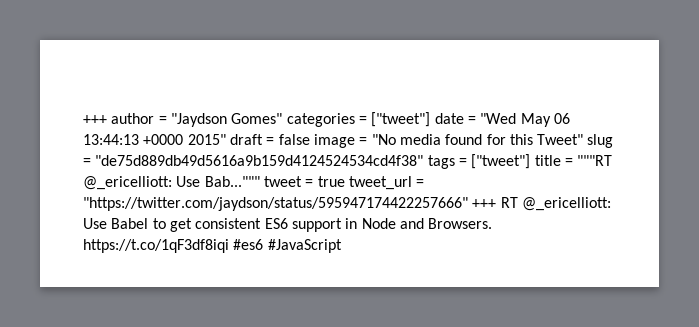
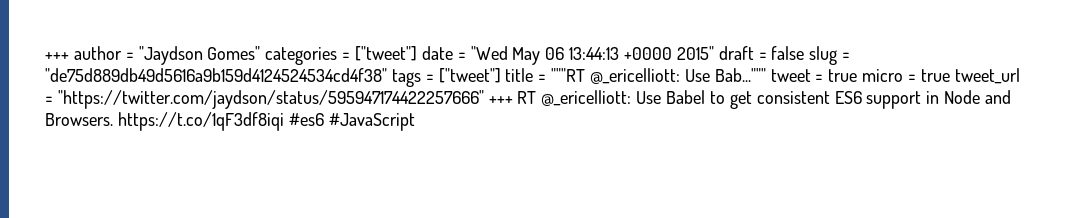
- +++ author = "Jaydson Gomes" categories = ["tweet"] date = "Wed May 06 13:44:13 +0000 2015" draft = false image = "No media found for this Tweet" slug = "de75d889db49d5616a9b159d4124524534cd4f38" tags = ["tweet"] title = """RT @_ericelliott: Use Bab...""" tweet = true tweet_url = "https://twitter.com/jaydson/status/595947174422257666" +++ RT @_ericelliott: Use Babel to get consistent ES6 support in Node and Browsers. https://t.co/1qF3df8iqi #es6 #JavaScript
+ +++ author = "Jaydson Gomes" categories = ["tweet"] date = "Wed May 06 13:44:13 +0000 2015" draft = false slug = "de75d889db49d5616a9b159d4124524534cd4f38" tags = ["tweet"] title = """RT @_ericelliott: Use Bab...""" tweet = true micro = true tweet_url = "https://twitter.com/jaydson/status/595947174422257666" +++ RT @_ericelliott: Use Babel to get consistent ES6 support in Node and Browsers. https://t.co/1qF3df8iqi #es6 #JavaScript

